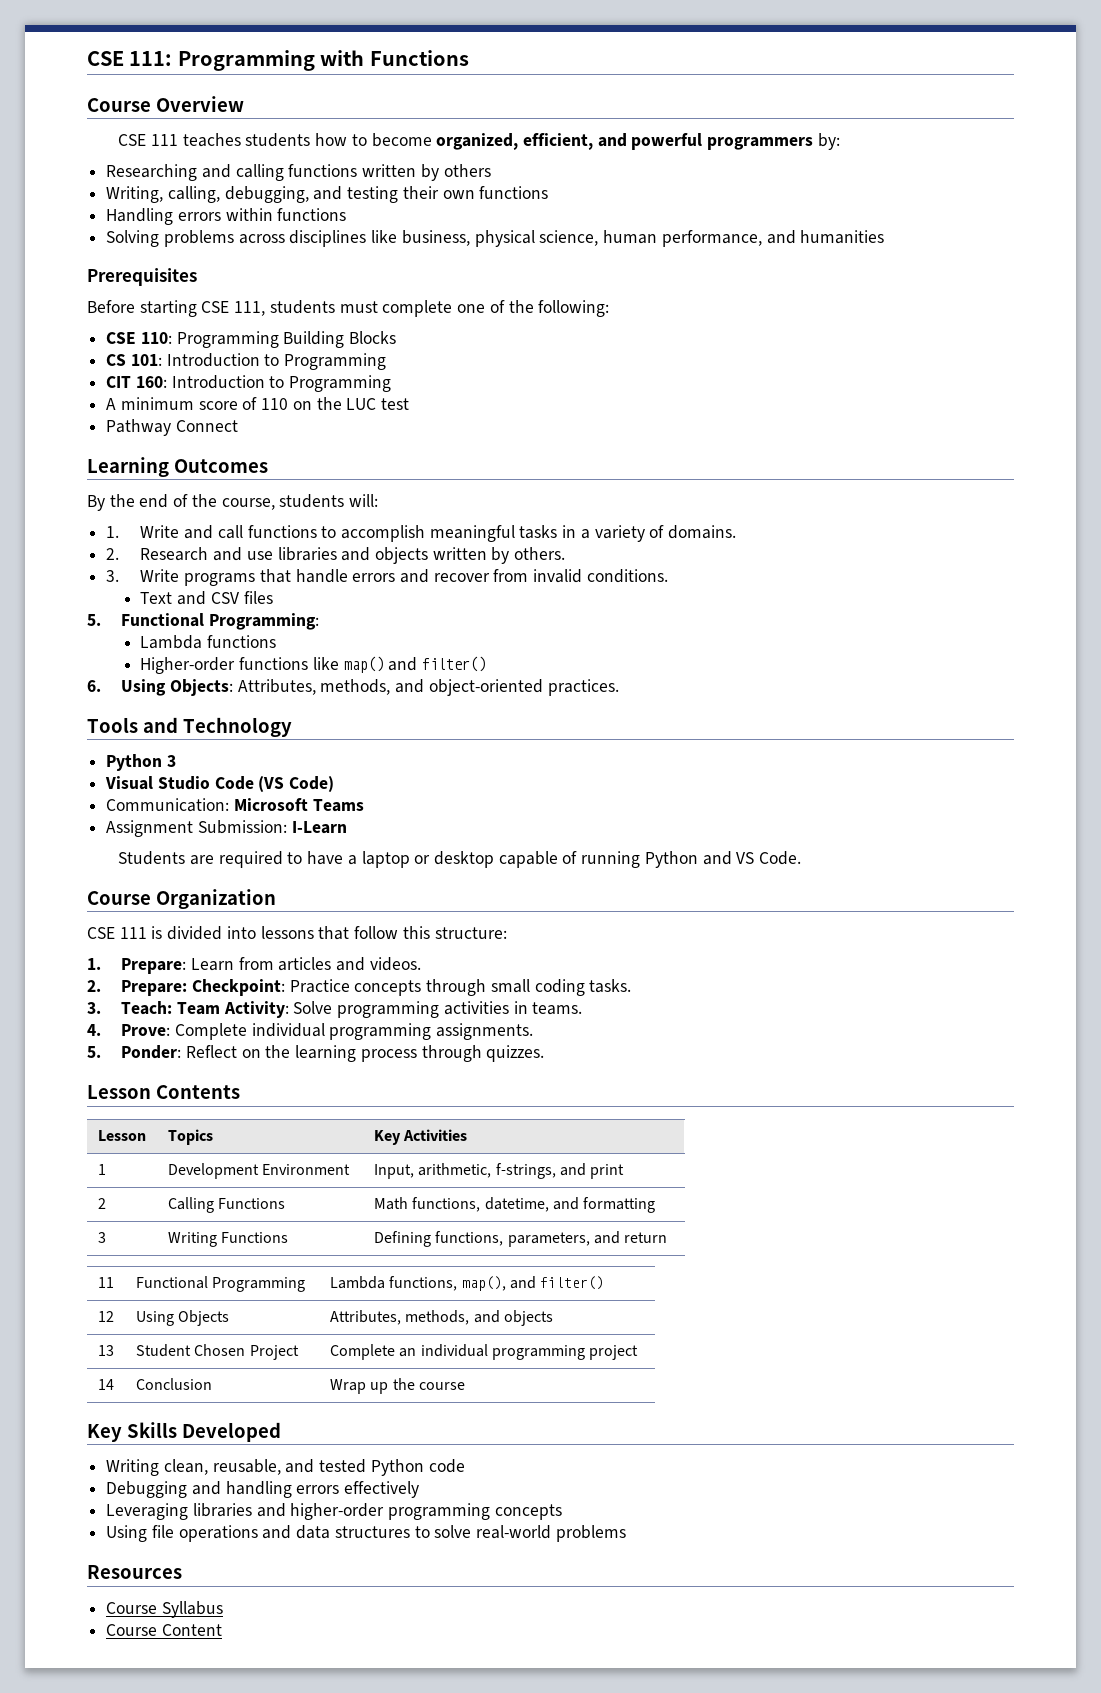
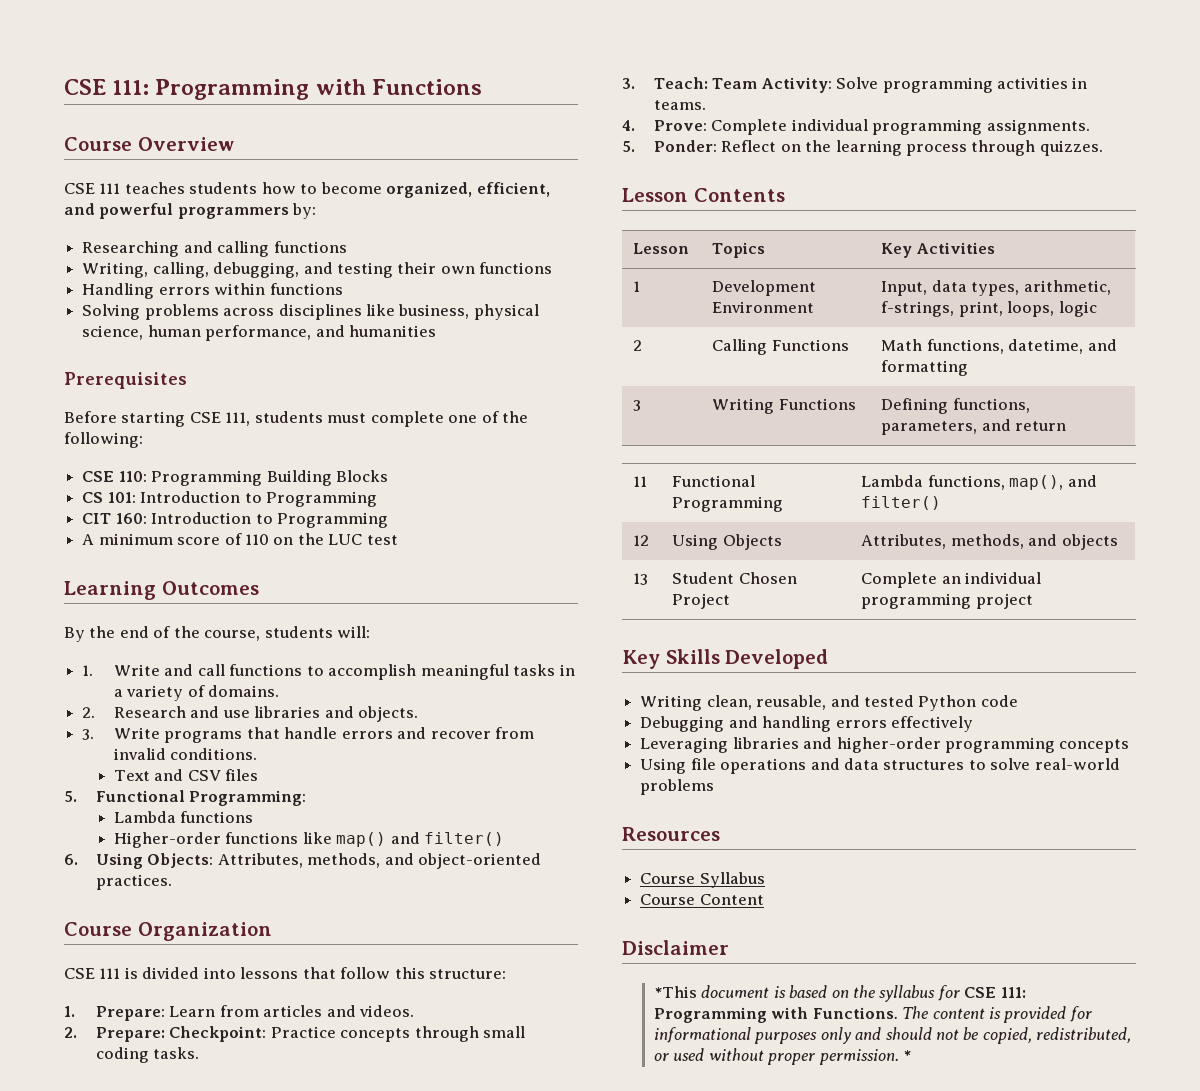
- Researching and calling functions written by others
+ Researching and calling functions
- Pathway Connect
- 2. Research and use libraries and objects written by others.
+ 2. Research and use libraries and objects.
- Tools and Technology
- Python 3
- Visual Studio Code (VS Code)
- Communication: Microsoft Teams
- Assignment Submission: I‑Learn
- Students are required to have a laptop or desktop capable of running Python and VS Code.
- 1 | Development Environment | Input, arithmetic, f-strings, and print
+ 1 | Development Environment | Input, data types, arithmetic, f-strings, print, loops, logic
- 14 | Conclusion | Wrap up the course
+ Disclaimer
+ *This document is based on the syllabus for CSE 111: Programming with Functions. The content is provided for informational purposes only and should not be copied, redistributed, or used without proper permission. *

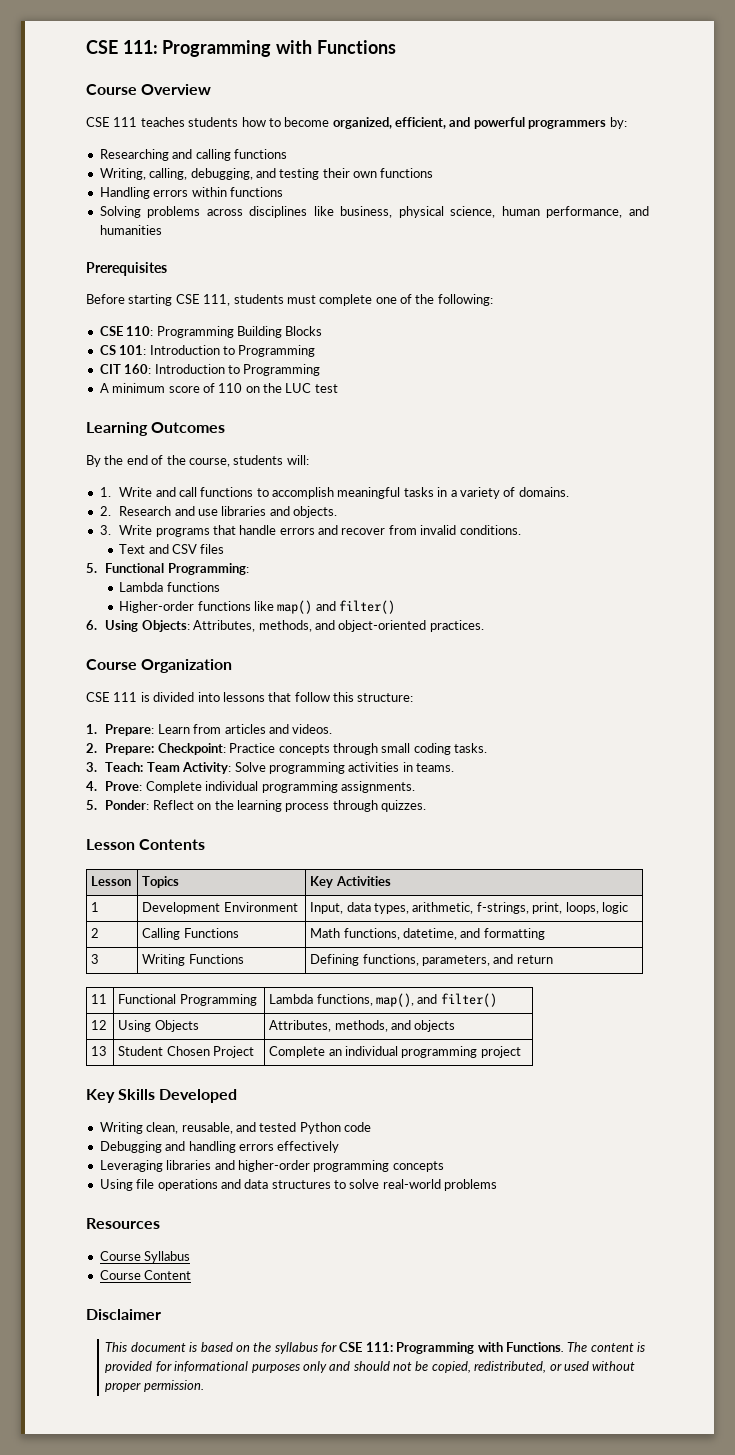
- *This document is based on the syllabus for CSE 111: Programming with Functions.
+ This document is based on the syllabus for CSE 111: Programming with Functions.
- *

